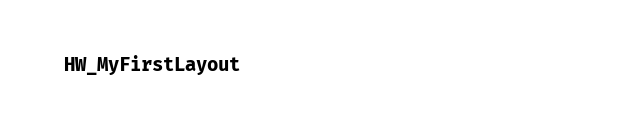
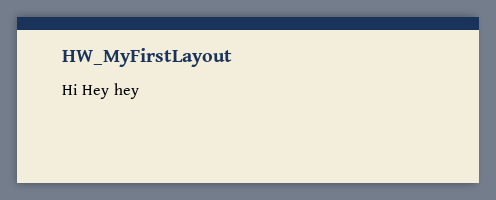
+ Hi Hey hey

